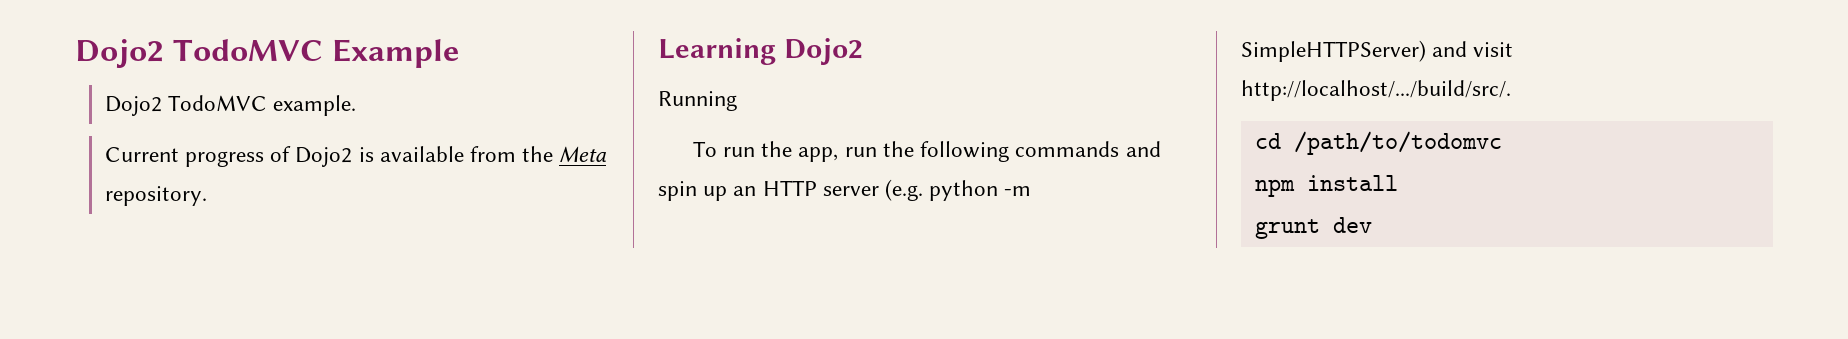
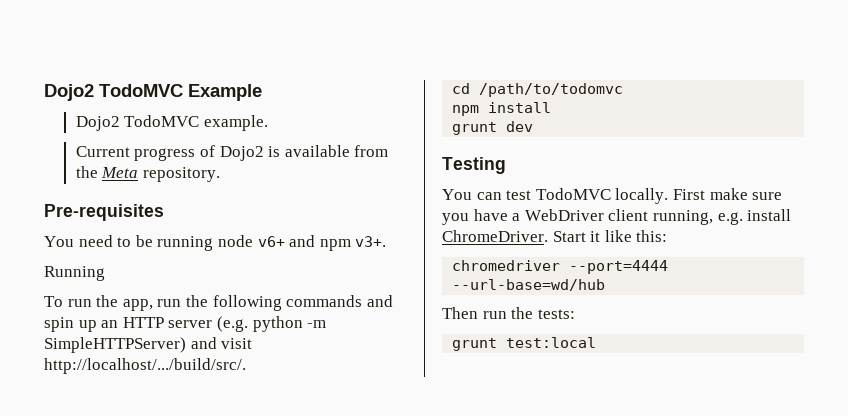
- Learning Dojo2
+ Pre-requisites
+ You need to be running node v6+ and npm v3+.
+ Testing
+ You can test TodoMVC locally. First make sure you have a WebDriver client running, e.g. install ChromeDriver. Start it like this:
+ chromedriver --port=4444 --url-base=wd/hub
+ Then run the tests:
+ grunt test:local

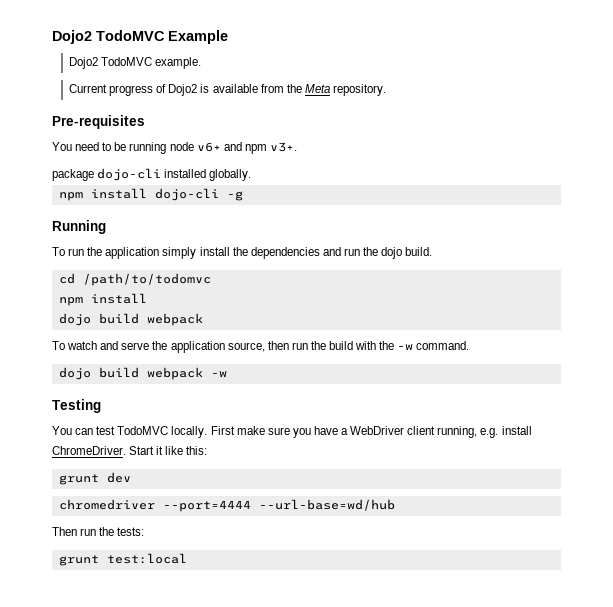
+ package dojo-cli installed globally.
+ npm install dojo-cli -g
  Running
- To run the app, run the following commands and spin up an HTTP server (e.g. python -m SimpleHTTPServer) and visit http://localhost/.../build/src/.
+ To run the application simply install the dependencies and run the dojo build.
  cd /path/to/todomvc
  npm install
- grunt dev
+ dojo build webpack
+ To watch and serve the application source, then run the build with the -w command.
+ dojo build webpack -w
+ grunt dev

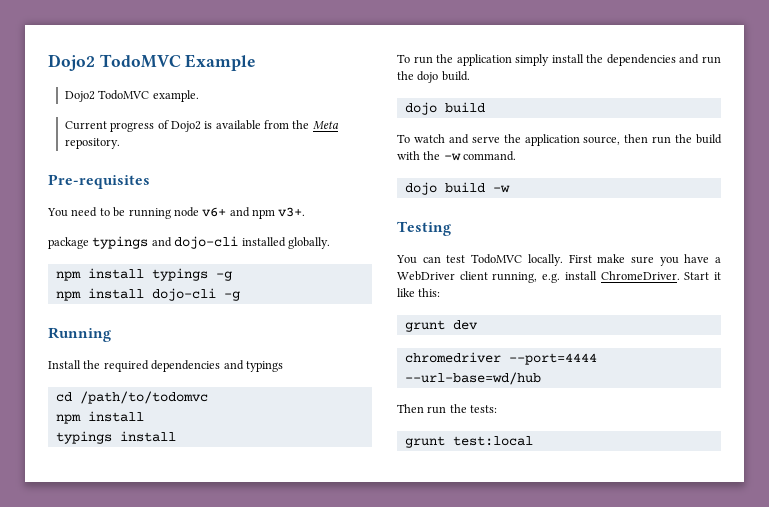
- package dojo-cli installed globally.
+ package typings and dojo-cli installed globally.
+ npm install typings -g
+ Install the required dependencies and typings
+ cd /path/to/todomvc
+ npm install
+ typings install
  To run the application simply install the dependencies and run the dojo build.
- cd /path/to/todomvc
- npm install
- dojo build webpack
+ dojo build
- dojo build webpack -w
+ dojo build -w

